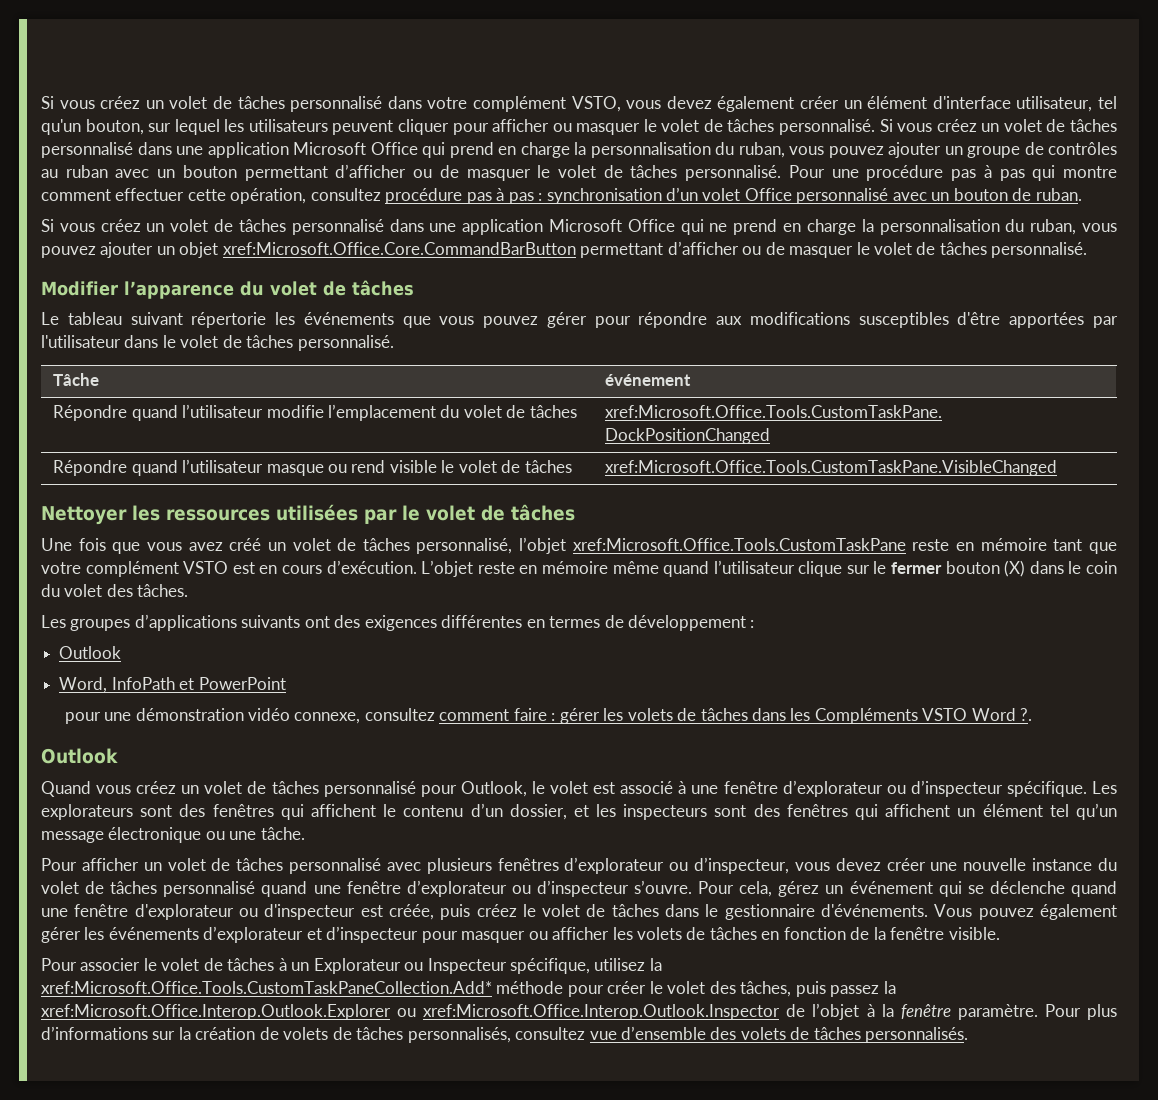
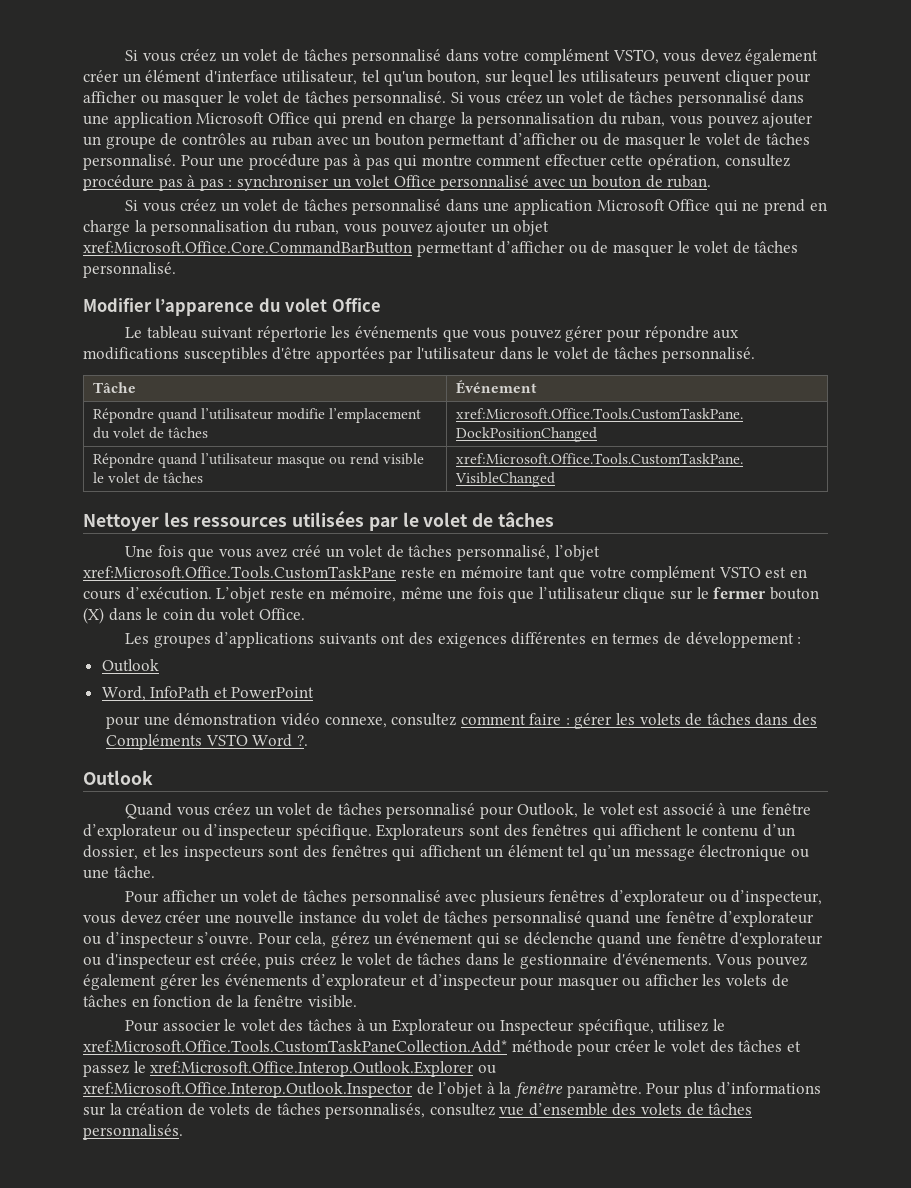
- Pour une procédure pas à pas qui montre comment effectuer cette opération, consultez procédure pas à pas : synchronisation d’un volet Office personnalisé avec un bouton de ruban.
+ Pour une procédure pas à pas qui montre comment effectuer cette opération, consultez procédure pas à pas : synchroniser un volet Office personnalisé avec un bouton de ruban.
- Modifier l’apparence du volet de tâches
+ Modifier l’apparence du volet Office
- Tâche | événement
+ Tâche | Événement
- L’objet reste en mémoire même quand l’utilisateur clique sur le fermer bouton (X) dans le coin du volet des tâches.
+ L’objet reste en mémoire, même une fois que l’utilisateur clique sur le fermer bouton (X) dans le coin du volet Office.
- pour une démonstration vidéo connexe, consultez comment faire : gérer les volets de tâches dans les Compléments VSTO Word ?.
+ pour une démonstration vidéo connexe, consultez comment faire : gérer les volets de tâches dans des Compléments VSTO Word ?.
- Les explorateurs sont des fenêtres qui affichent le contenu d’un dossier, et les inspecteurs sont des fenêtres qui affichent un élément tel qu’un message électronique ou une tâche.
+ Explorateurs sont des fenêtres qui affichent le contenu d’un dossier, et les inspecteurs sont des fenêtres qui affichent un élément tel qu’un message électronique ou une tâche.
- Pour associer le volet de tâches à un Explorateur ou Inspecteur spécifique, utilisez la xref:Microsoft.Office.Tools.CustomTaskPaneCollection.Add* méthode pour créer le volet des tâches, puis passez la xref:Microsoft.Office.Interop.Outlook.Explorer ou xref:Microsoft.Office.Interop.Outlook.Inspector de l’objet à la fenêtre paramètre.
+ Pour associer le volet des tâches à un Explorateur ou Inspecteur spécifique, utilisez le xref:Microsoft.Office.Tools.CustomTaskPaneCollection.Add* méthode pour créer le volet des tâches et passez le xref:Microsoft.Office.Interop.Outlook.Explorer ou xref:Microsoft.Office.Interop.Outlook.Inspector de l’objet à la fenêtre paramètre.

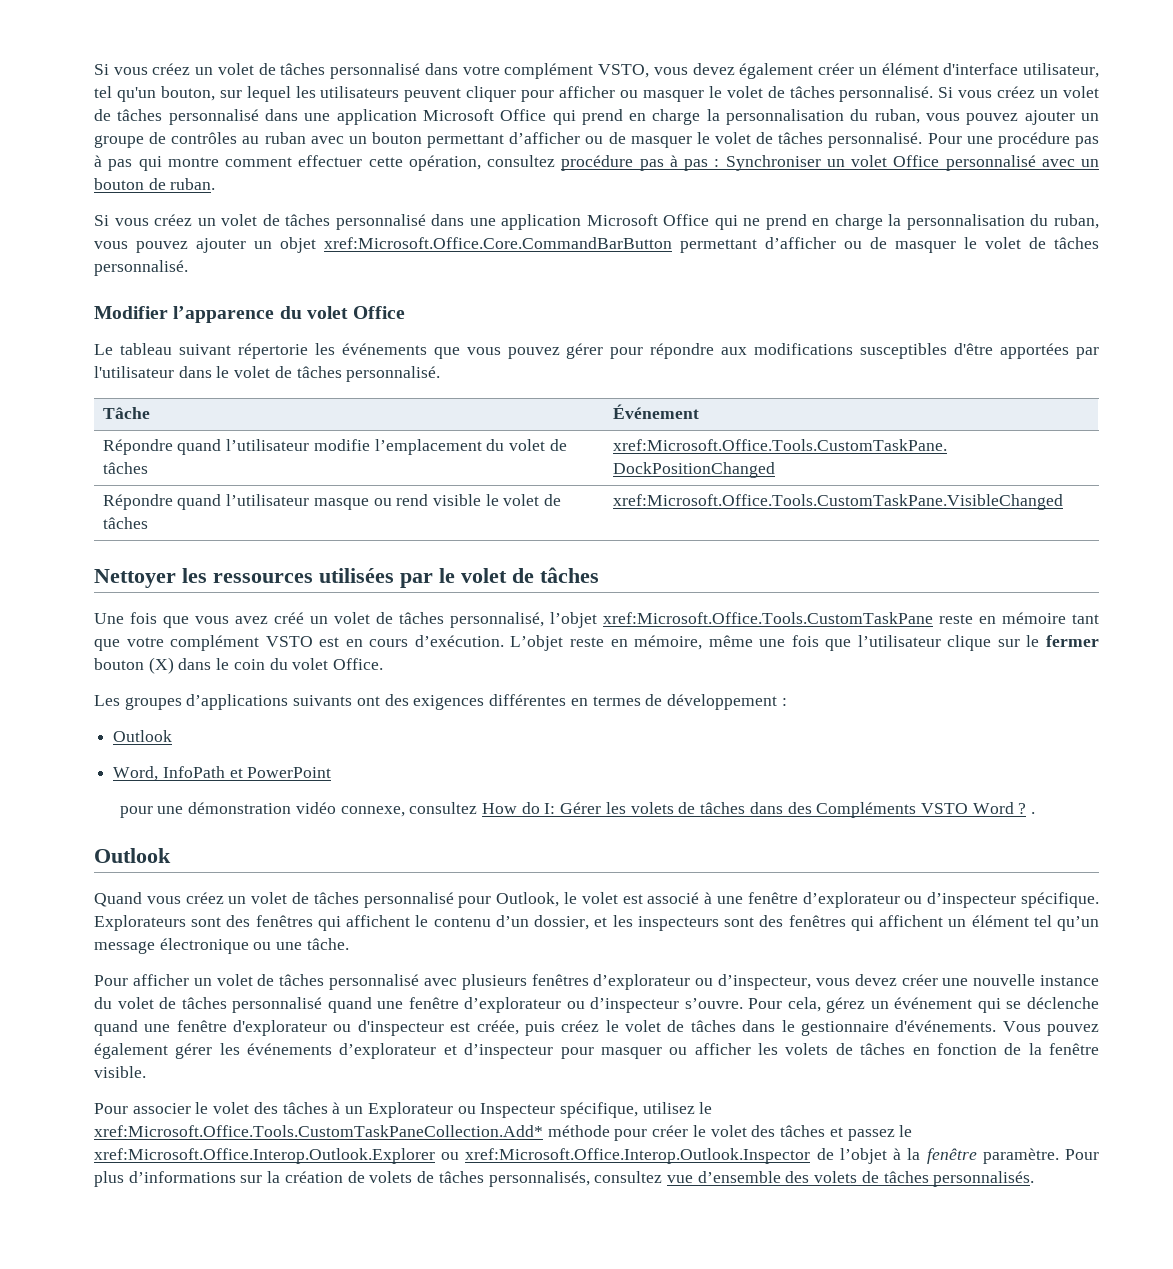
- Pour une procédure pas à pas qui montre comment effectuer cette opération, consultez procédure pas à pas : synchroniser un volet Office personnalisé avec un bouton de ruban.
+ Pour une procédure pas à pas qui montre comment effectuer cette opération, consultez procédure pas à pas : Synchroniser un volet Office personnalisé avec un bouton de ruban.
- pour une démonstration vidéo connexe, consultez comment faire : gérer les volets de tâches dans des Compléments VSTO Word ?.
+ pour une démonstration vidéo connexe, consultez How do I: Gérer les volets de tâches dans des Compléments VSTO Word ? .

